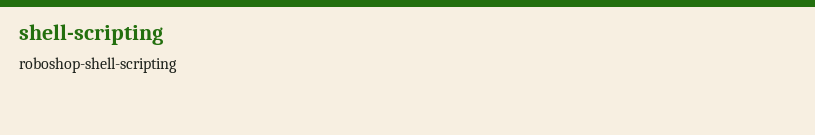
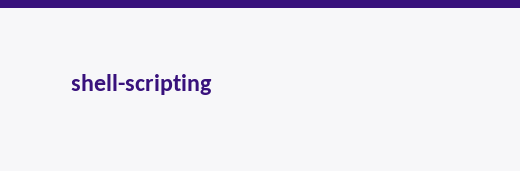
- roboshop-shell-scripting

